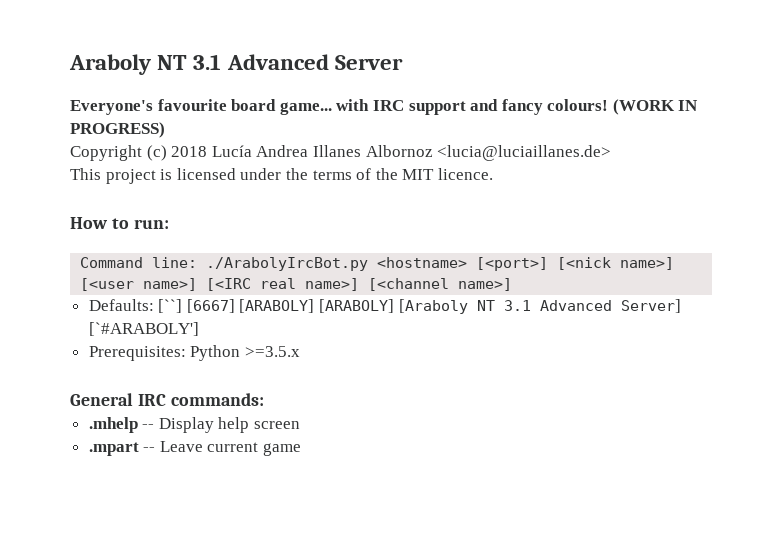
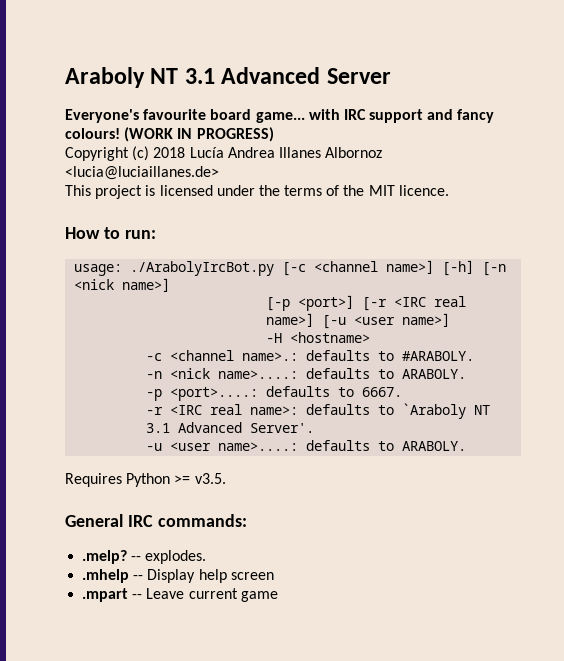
- Command line: ./ArabolyIrcBot.py <hostname> [<port>] [<nick name>] [<user name>] [<IRC real name>] [<channel name>]
- Defaults: [``] [6667] [ARABOLY] [ARABOLY] [Araboly NT 3.1 Advanced Server] [`#ARABOLY']
- Prerequisites: Python >=3.5.x
+ usage: ./ArabolyIrcBot.py [-c <channel name>] [-h] [-n <nick name>]
+ [-p <port>] [-r <IRC real name>] [-u <user name>]
+ -H <hostname>
+ -c <channel name>.: defaults to #ARABOLY.
+ -n <nick name>....: defaults to ARABOLY.
+ -p <port>....: defaults to 6667.
+ -r <IRC real name>: defaults to `Araboly NT 3.1 Advanced Server'.
+ -u <user name>....: defaults to ARABOLY.
+ Requires Python >= v3.5.
+ .melp? -- explodes.

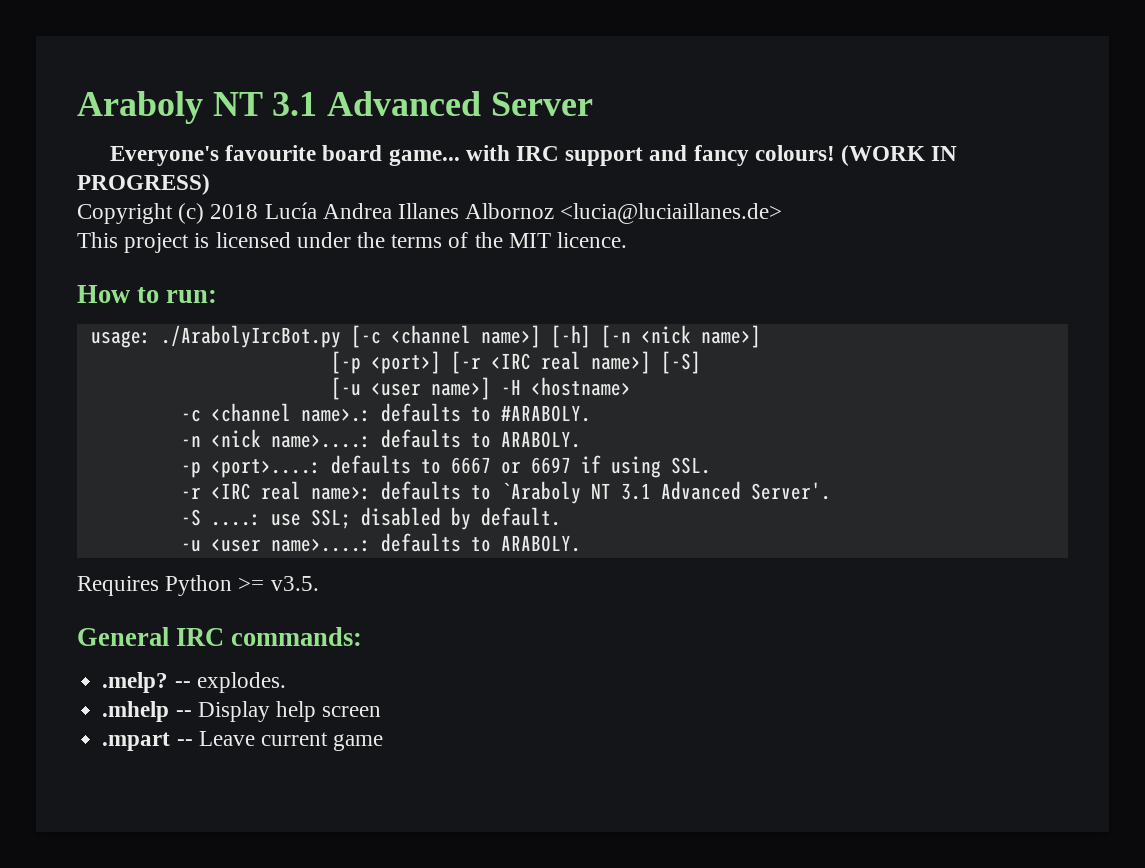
- [-p <port>] [-r <IRC real name>] [-u <user name>]
- -H <hostname>
+ [-p <port>] [-r <IRC real name>] [-S]
+ [-u <user name>] -H <hostname>
- -p <port>....: defaults to 6667.
+ -p <port>....: defaults to 6667 or 6697 if using SSL.
+ -S ....: use SSL; disabled by default.

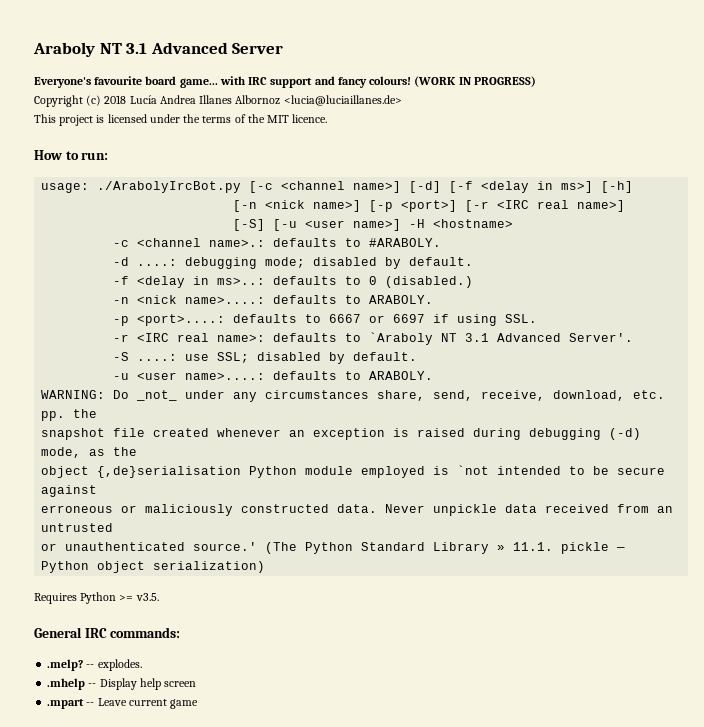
- usage: ./ArabolyIrcBot.py [-c <channel name>] [-h] [-n <nick name>]
- [-p <port>] [-r <IRC real name>] [-S]
- [-u <user name>] -H <hostname>
+ usage: ./ArabolyIrcBot.py [-c <channel name>] [-d] [-f <delay in ms>] [-h]
+ [-n <nick name>] [-p <port>] [-r <IRC real name>]
+ [-S] [-u <user name>] -H <hostname>
+ -d ....: debugging mode; disabled by default.
+ -f <delay in ms>..: defaults to 0 (disabled.)
+ WARNING: Do _not_ under any circumstances share, send, receive, download, etc. pp. the
+ snapshot file created whenever an exception is raised during debugging (-d) mode, as the
+ object {,de}serialisation Python module employed is `not intended to be secure against
+ erroneous or maliciously constructed data. Never unpickle data received from an untrusted
+ or unauthenticated source.' (The Python Standard Library » 11.1. pickle — Python object serialization)

